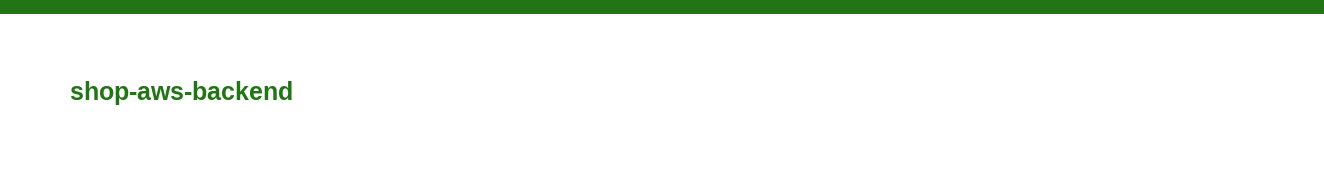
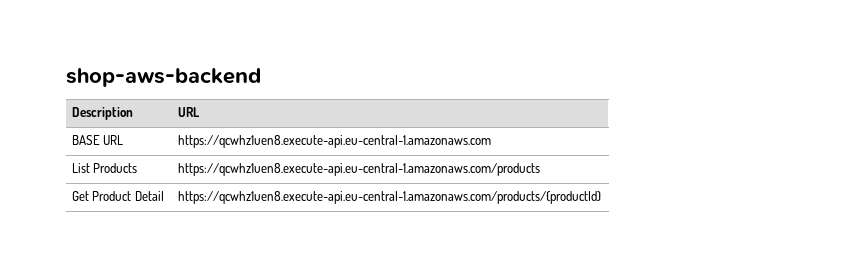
+ Description | URL
+ BASE URL | https://qcwhz1uen8.execute-api.eu-central-1.amazonaws.com
+ List Products | https://qcwhz1uen8.execute-api.eu-central-1.amazonaws.com/products
+ Get Product Detail | https://qcwhz1uen8.execute-api.eu-central-1.amazonaws.com/products/{productId}

